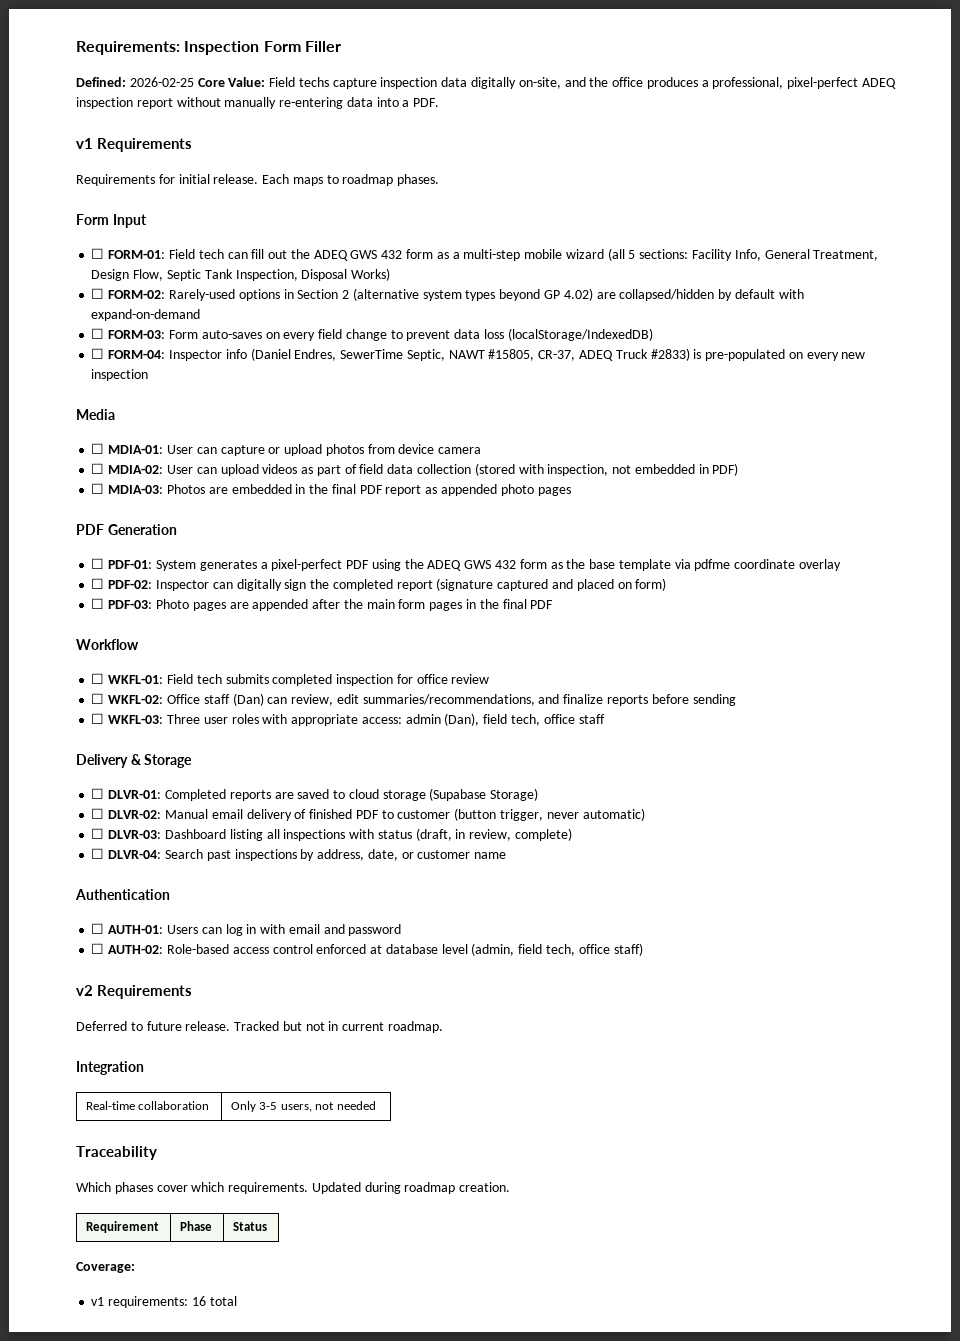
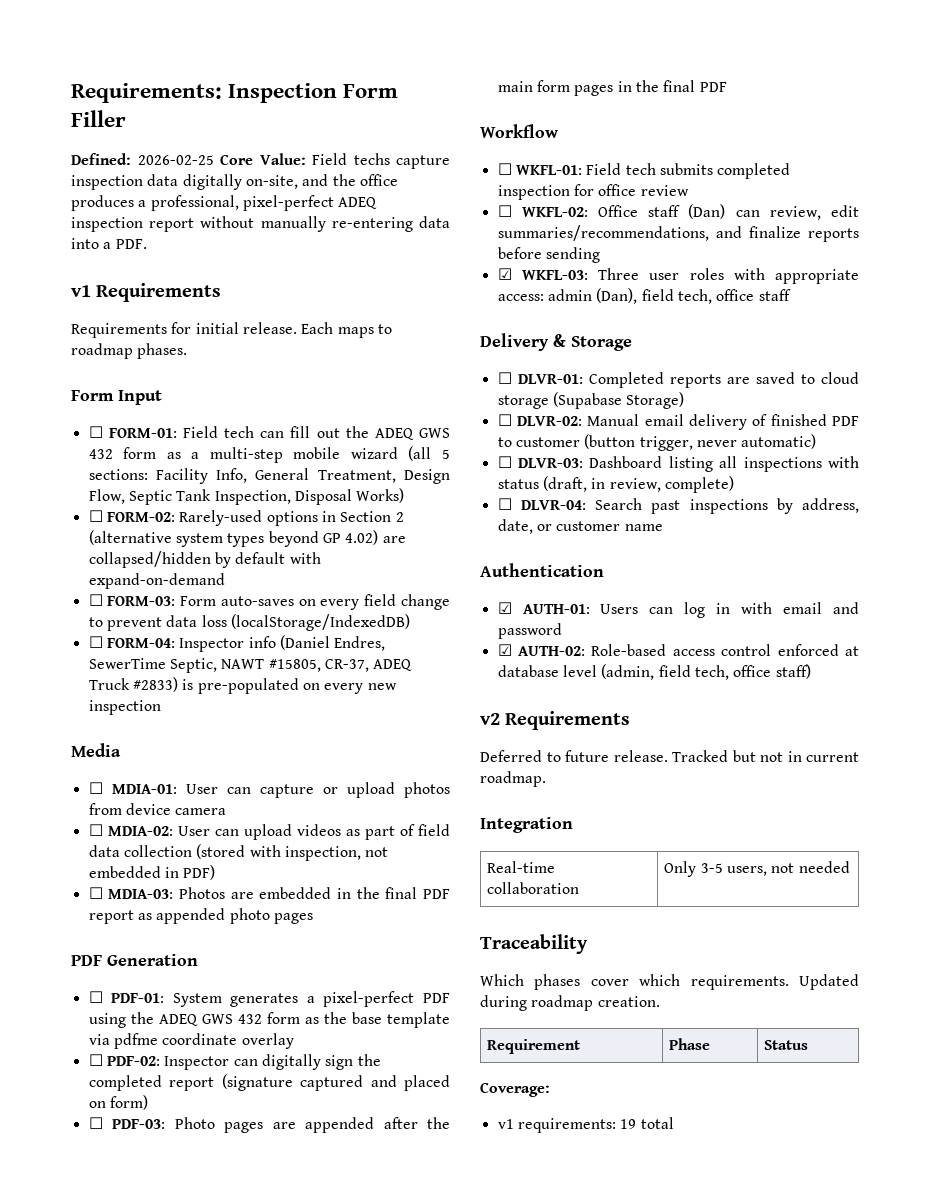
- ☐ WKFL-03: Three user roles with appropriate access: admin (Dan), field tech, office staff
+ ☑ WKFL-03: Three user roles with appropriate access: admin (Dan), field tech, office staff
- ☐ AUTH-01: Users can log in with email and password
+ ☑ AUTH-01: Users can log in with email and password
- ☐ AUTH-02: Role-based access control enforced at database level (admin, field tech, office staff)
+ ☑ AUTH-02: Role-based access control enforced at database level (admin, field tech, office staff)
- v1 requirements: 16 total
+ v1 requirements: 19 total

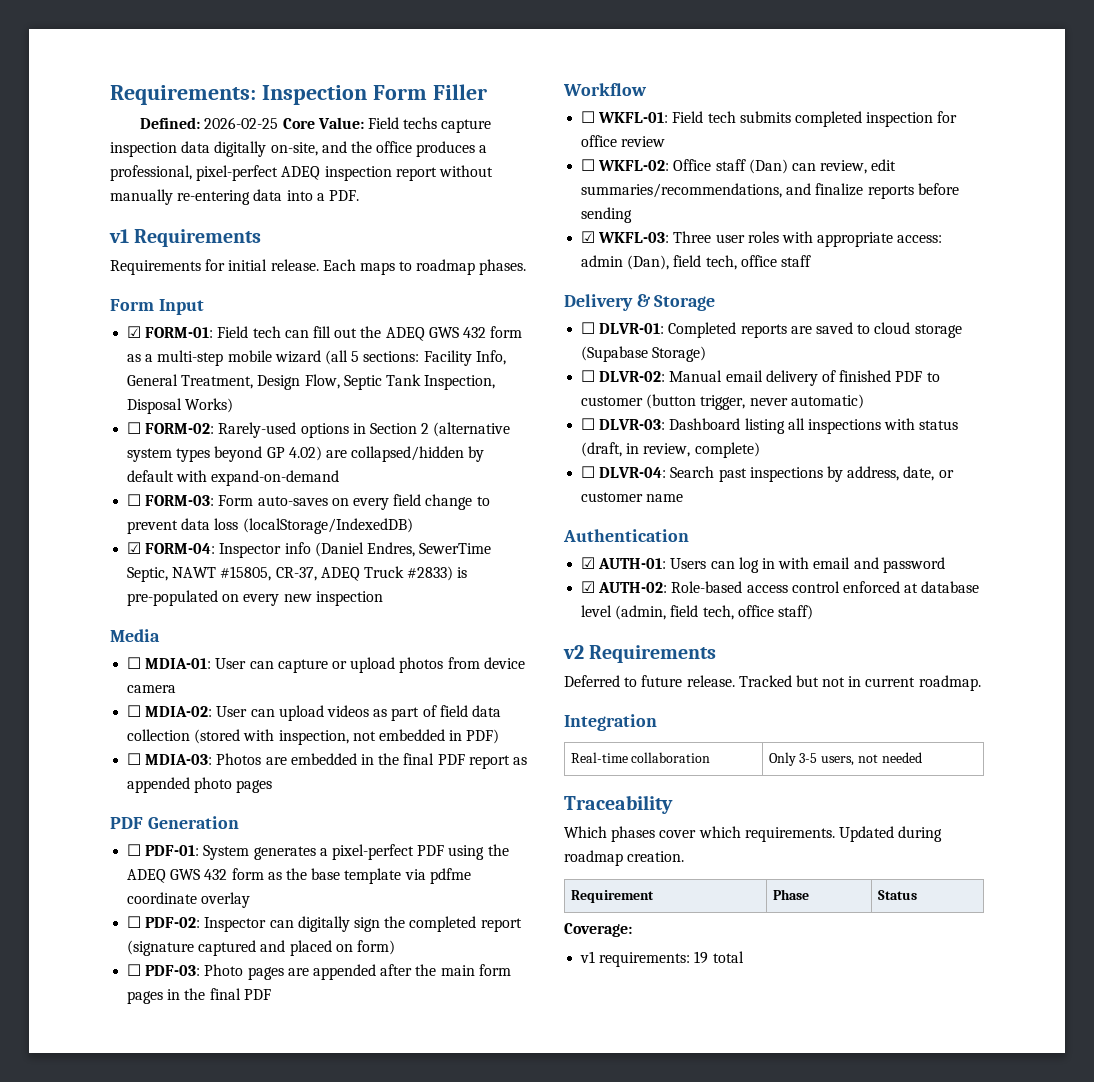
- ☐ FORM-01: Field tech can fill out the ADEQ GWS 432 form as a multi-step mobile wizard (all 5 sections: Facility Info, General Treatment, Design Flow, Septic Tank Inspection, Disposal Works)
+ ☑ FORM-01: Field tech can fill out the ADEQ GWS 432 form as a multi-step mobile wizard (all 5 sections: Facility Info, General Treatment, Design Flow, Septic Tank Inspection, Disposal Works)
- ☐ FORM-04: Inspector info (Daniel Endres, SewerTime Septic, NAWT #15805, CR-37, ADEQ Truck #2833) is pre-populated on every new inspection
+ ☑ FORM-04: Inspector info (Daniel Endres, SewerTime Septic, NAWT #15805, CR-37, ADEQ Truck #2833) is pre-populated on every new inspection

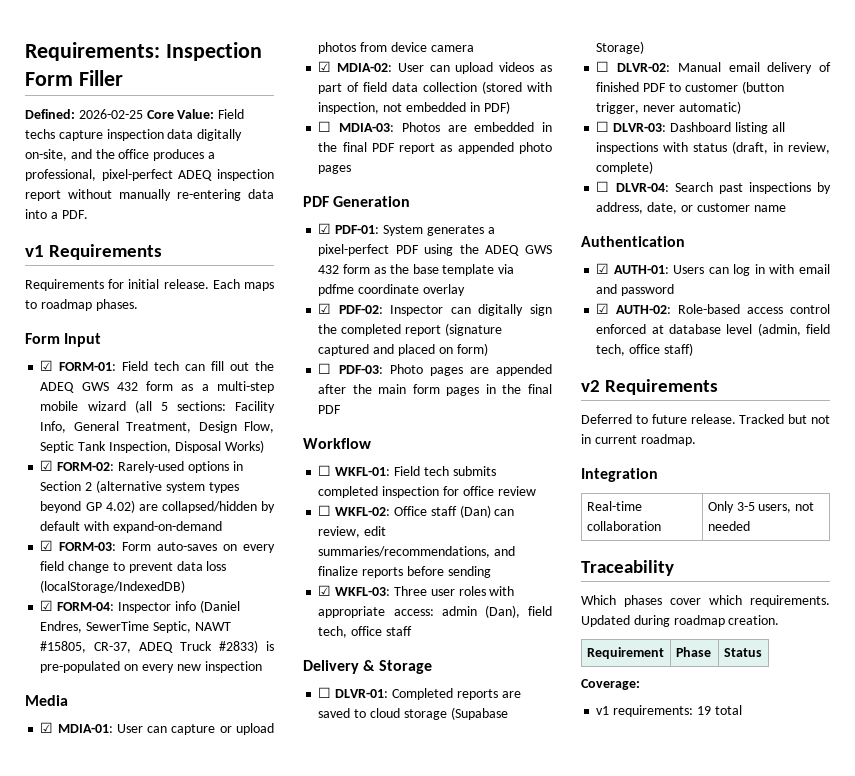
- ☐ FORM-02: Rarely-used options in Section 2 (alternative system types beyond GP 4.02) are collapsed/hidden by default with expand-on-demand
+ ☑ FORM-02: Rarely-used options in Section 2 (alternative system types beyond GP 4.02) are collapsed/hidden by default with expand-on-demand
- ☐ FORM-03: Form auto-saves on every field change to prevent data loss (localStorage/IndexedDB)
+ ☑ FORM-03: Form auto-saves on every field change to prevent data loss (localStorage/IndexedDB)
- ☐ MDIA-01: User can capture or upload photos from device camera
+ ☑ MDIA-01: User can capture or upload photos from device camera
- ☐ MDIA-02: User can upload videos as part of field data collection (stored with inspection, not embedded in PDF)
+ ☑ MDIA-02: User can upload videos as part of field data collection (stored with inspection, not embedded in PDF)
- ☐ PDF-01: System generates a pixel-perfect PDF using the ADEQ GWS 432 form as the base template via pdfme coordinate overlay
+ ☑ PDF-01: System generates a pixel-perfect PDF using the ADEQ GWS 432 form as the base template via pdfme coordinate overlay
- ☐ PDF-02: Inspector can digitally sign the completed report (signature captured and placed on form)
+ ☑ PDF-02: Inspector can digitally sign the completed report (signature captured and placed on form)

